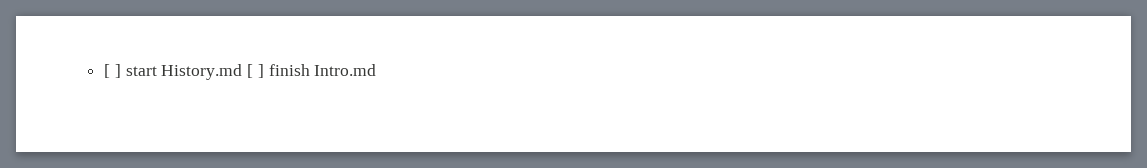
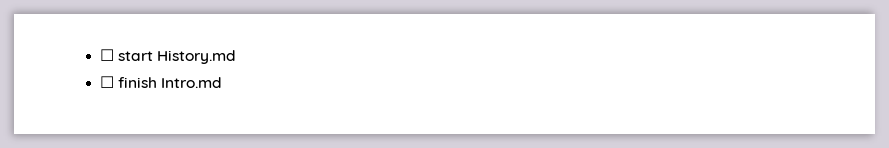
- [ ] start History.md [ ] finish Intro.md
+ ☐ start History.md
+ ☐ finish Intro.md

